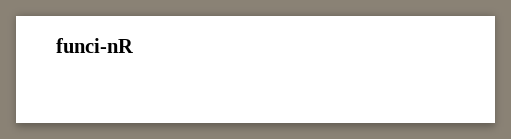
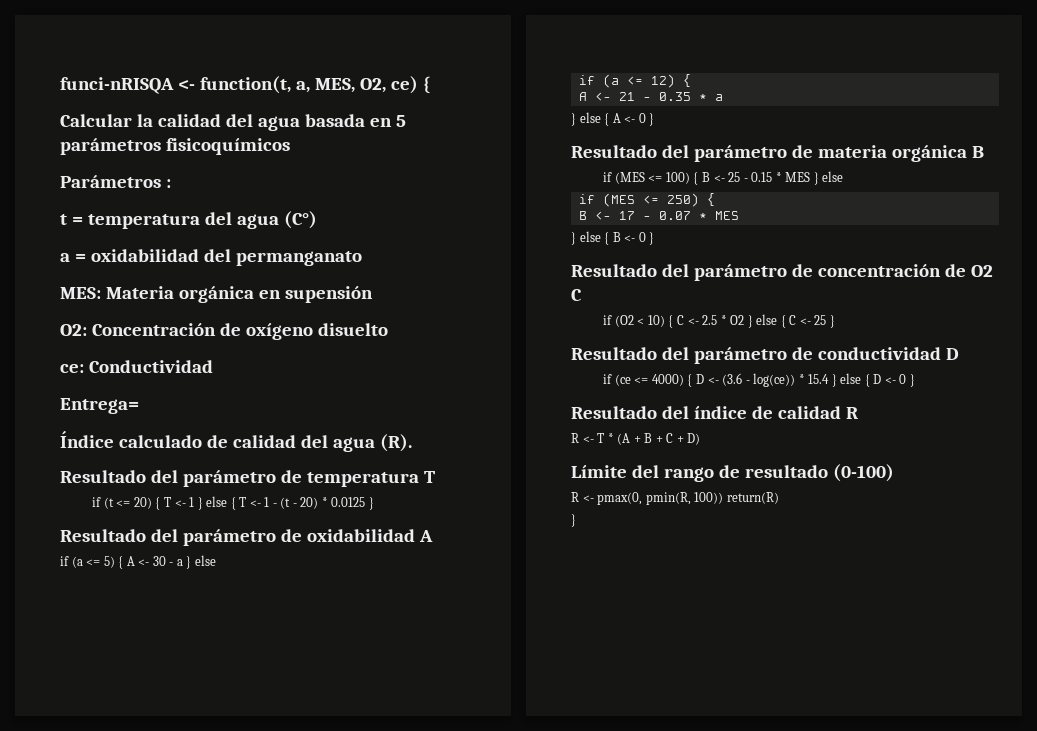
- funci-nR
+ funci-nRISQA <- function(t, a, MES, O2, ce) {
+ Calcular la calidad del agua basada en 5 parámetros fisicoquímicos
+ Parámetros :
+ t = temperatura del agua (C°)
+ a = oxidabilidad del permanganato
+ MES: Materia orgánica en supensión
+ O2: Concentración de oxígeno disuelto
+ ce: Conductividad
+ Entrega=
+ Índice calculado de calidad del agua (R).
+ Resultado del parámetro de temperatura T
+ if (t <= 20) { T <- 1 } else { T <- 1 - (t - 20) * 0.0125 }
+ Resultado del parámetro de oxidabilidad A
+ if (a <= 5) { A <- 30 - a } else
+ if (a <= 12) {
+ A <- 21 - 0.35 * a
+ } else { A <- 0 }
+ Resultado del parámetro de materia orgánica B
+ if (MES <= 100) { B <- 25 - 0.15 * MES } else
+ if (MES <= 250) {
+ B <- 17 - 0.07 * MES
+ } else { B <- 0 }
+ Resultado del parámetro de concentración de O2 C
+ if (O2 < 10) { C <- 2.5 * O2 } else { C <- 25 }
+ Resultado del parámetro de conductividad D
+ if (ce <= 4000) { D <- (3.6 - log(ce)) * 15.4 } else { D <- 0 }
+ Resultado del índice de calidad R
+ R <- T * (A + B + C + D)
+ Límite del rango de resultado (0-100)
+ R <- pmax(0, pmin(R, 100)) return(R)
+ }

